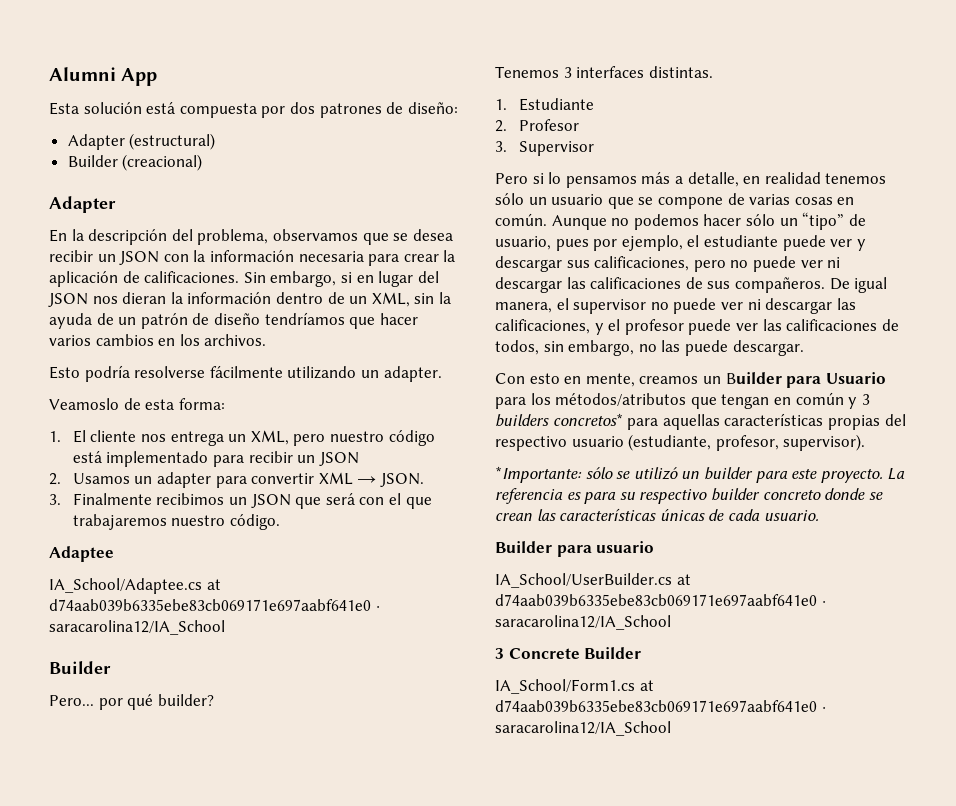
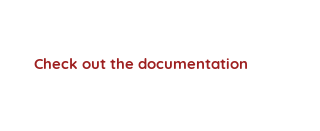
- Alumni App
- Esta solución está compuesta por dos patrones de diseño:
- Adapter (estructural)
- Builder (creacional)
- Adapter
- En la descripción del problema, observamos que se desea recibir un JSON con la información necesaria para crear la aplicación de calificaciones. Sin embargo, si en lugar del JSON nos dieran la información dentro de un XML, sin la ayuda de un patrón de diseño tendríamos que hacer varios cambios en los archivos.
- Esto podría resolverse fácilmente utilizando un adapter.
- Veamoslo de esta forma:
- 1. El cliente nos entrega un XML, pero nuestro código está implementado para recibir un JSON
- 2. Usamos un adapter para convertir XML → JSON.
- 3. Finalmente recibimos un JSON que será con el que trabajaremos nuestro código.
- Adaptee
- IA_School/Adaptee.cs at d74aab039b6335ebe83cb069171e697aabf641e0 · saracarolina12/IA_School
- Builder
- Pero... por qué builder?
- Tenemos 3 interfaces distintas.
- 1. Estudiante
- 2. Profesor
- 3. Supervisor
- Pero si lo pensamos más a detalle, en realidad tenemos sólo un usuario que se compone de varias cosas en común. Aunque no podemos hacer sólo un “tipo” de usuario, pues por ejemplo, el estudiante puede ver y descargar sus calificaciones, pero no puede ver ni descargar las calificaciones de sus compañeros. De igual manera, el supervisor no puede ver ni descargar las calificaciones, y el profesor puede ver las calificaciones de todos, sin embargo, no las puede descargar.
- Con esto en mente, creamos un Builder para Usuario para los métodos/atributos que tengan en común y 3 builders concretos* para aquellas características propias del respectivo usuario (estudiante, profesor, supervisor).
- *Importante: sólo se utilizó un builder para este proyecto. La referencia es para su respectivo builder concreto donde se crean las características únicas de cada usuario.
- Builder para usuario
- IA_School/UserBuilder.cs at d74aab039b6335ebe83cb069171e697aabf641e0 · saracarolina12/IA_School
- 3 Concrete Builder
- IA_School/Form1.cs at d74aab039b6335ebe83cb069171e697aabf641e0 · saracarolina12/IA_School
+ Check out the documentation

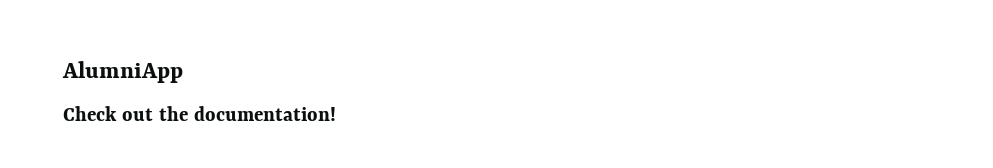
+ AlumniApp
- Check out the documentation
+ Check out the documentation!

